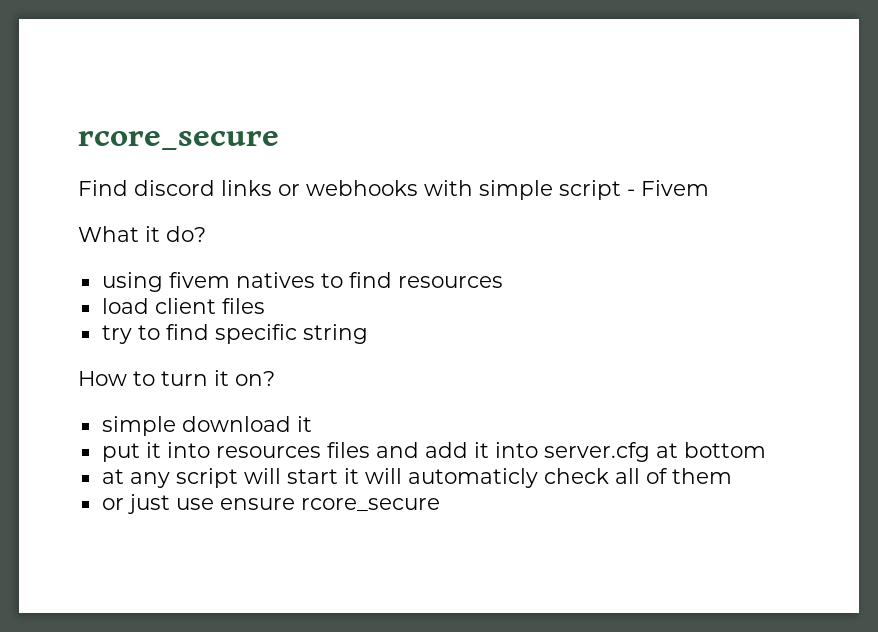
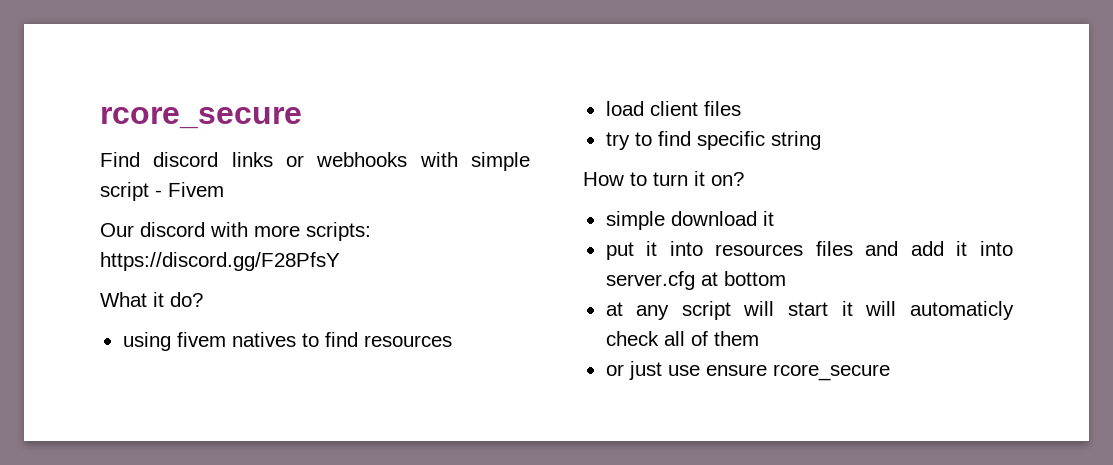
+ Our discord with more scripts: https://discord.gg/F28PfsY

